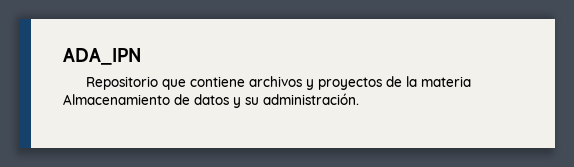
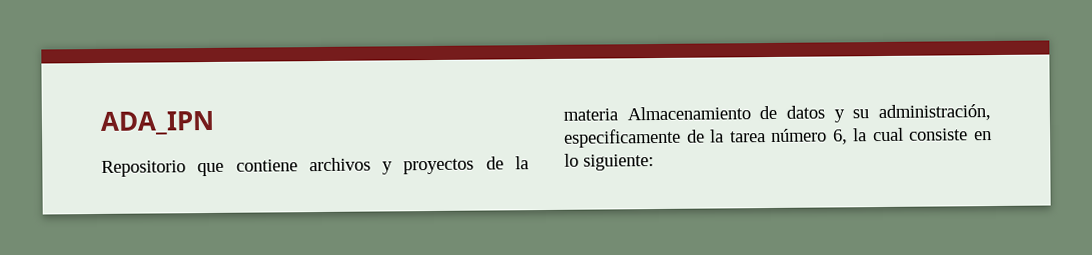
- Repositorio que contiene archivos y proyectos de la materia Almacenamiento de datos y su administración.
+ Repositorio que contiene archivos y proyectos de la materia Almacenamiento de datos y su administración, especificamente de la tarea número 6, la cual consiste en lo siguiente:

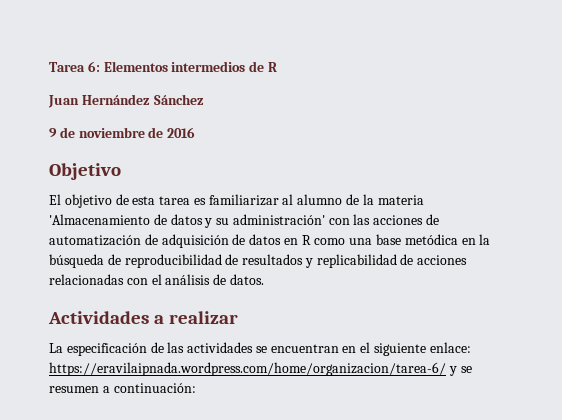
- ADA_IPN
- Repositorio que contiene archivos y proyectos de la materia Almacenamiento de datos y su administración, especificamente de la tarea número 6, la cual consiste en lo siguiente:
+ Tarea 6: Elementos intermedios de R
+ Juan Hernández Sánchez
+ 9 de noviembre de 2016
+ Objetivo
+ El objetivo de esta tarea es familiarizar al alumno de la materia 'Almacenamiento de datos y su administración' con las acciones de automatización de adquisición de datos en R como una base metódica en la búsqueda de reproducibilidad de resultados y replicabilidad de acciones relacionadas con el análisis de datos.
+ Actividades a realizar
+ La especificación de las actividades se encuentran en el siguiente enlace: https://eravilaipnada.wordpress.com/home/organizacion/tarea-6/ y se resumen a continuación:

